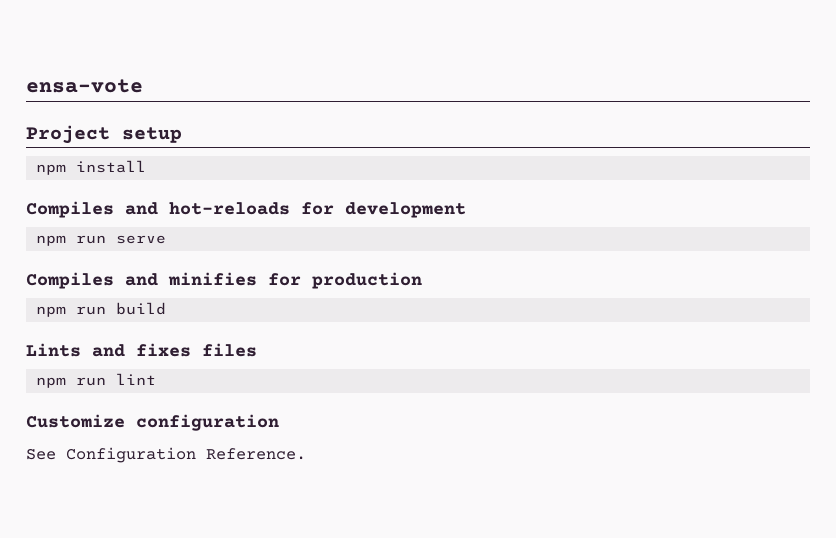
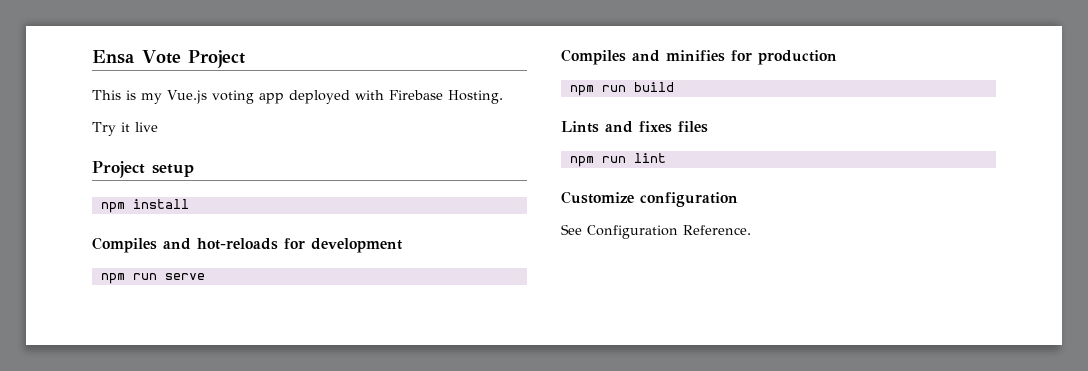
- ensa-vote
+ Ensa Vote Project
+ This is my Vue.js voting app deployed with Firebase Hosting.
+ Try it live

